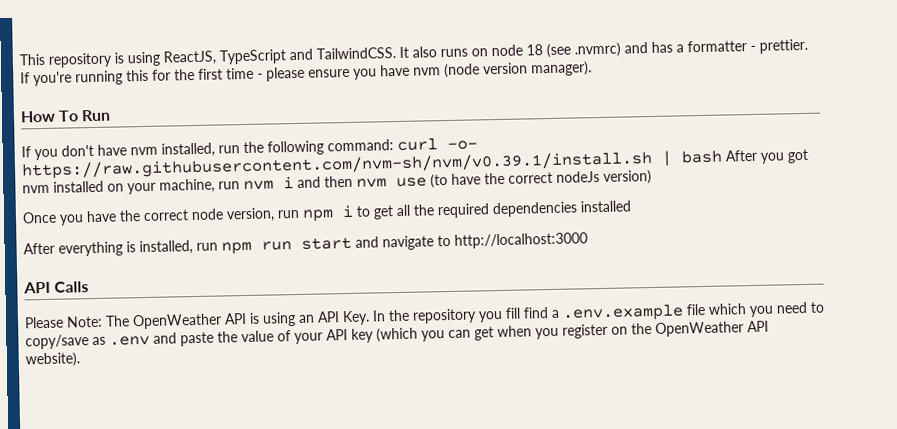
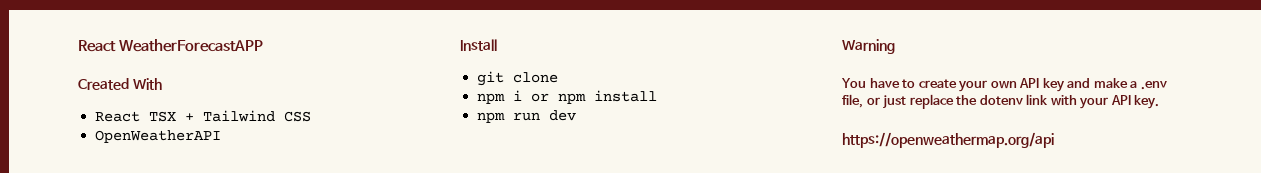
- This repository is using ReactJS, TypeScript and TailwindCSS. It also runs on node 18 (see .nvmrc) and has a formatter - prettier. If you're running this for the first time - please ensure you have nvm (node version manager).
- How To Run
- If you don't have nvm installed, run the following command: curl -o- https://raw.githubusercontent.com/nvm-sh/nvm/v0.39.1/install.sh | bash After you got nvm installed on your machine, run nvm i and then nvm use (to have the correct nodeJs version)
- Once you have the correct node version, run npm i to get all the required dependencies installed
- After everything is installed, run npm run start and navigate to http://localhost:3000
- API Calls
- Please Note: The OpenWeather API is using an API Key. In the repository you fill find a .env.example file which you need to copy/save as .env and paste the value of your API key (which you can get when you register on the OpenWeather API website).
+ React WeatherForecastAPP
+ Created With
+ React TSX + Tailwind CSS
+ OpenWeatherAPI
+ Install
+ git clone
+ npm i or npm install
+ npm run dev
+ Warning
+ You have to create your own API key and make a .env file, or just replace the dotenv link with your API key.
+ https://openweathermap.org/api

